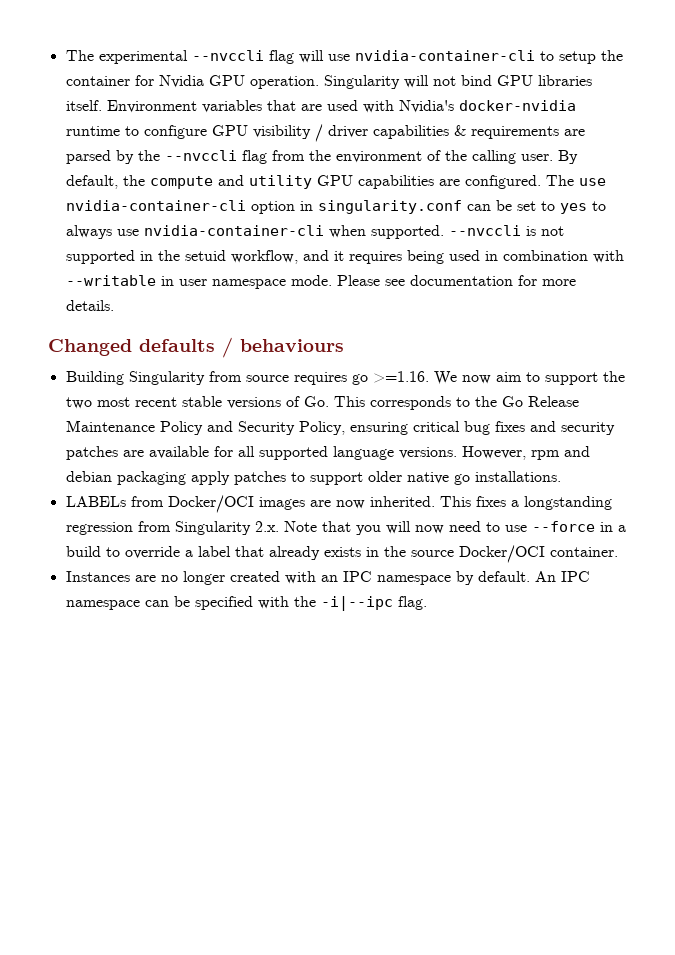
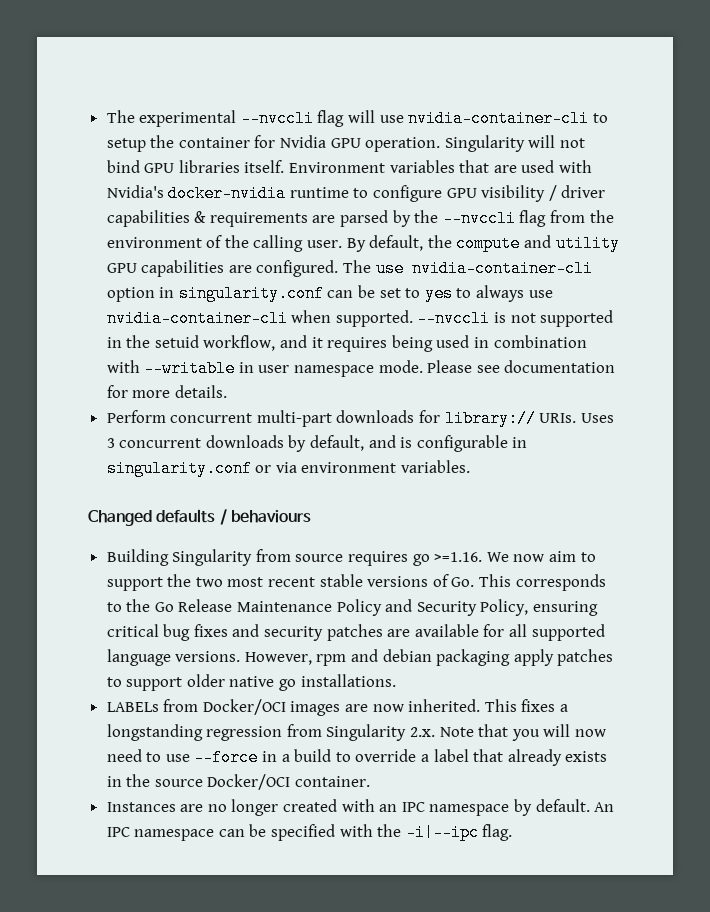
+ Perform concurrent multi-part downloads for library:// URIs. Uses 3 concurrent downloads by default, and is configurable in singularity.conf or via environment variables.

